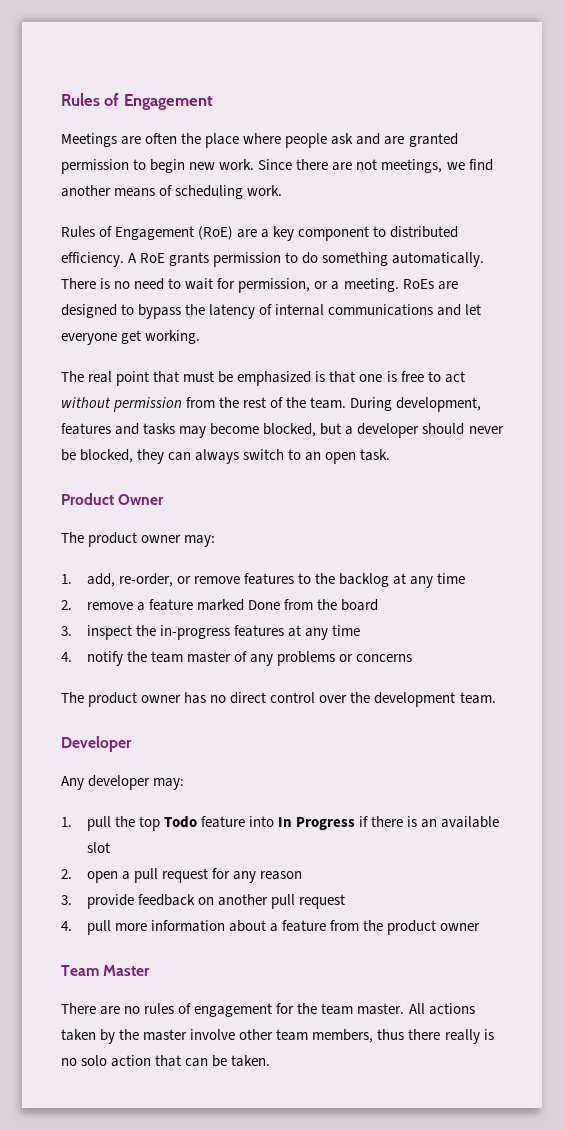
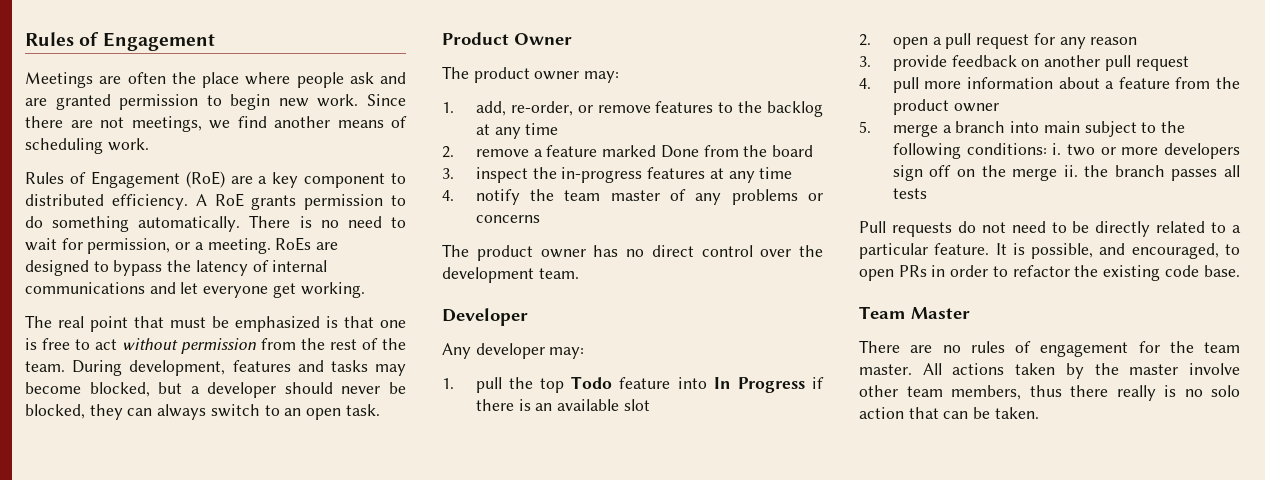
+ 5. merge a branch into main subject to the following conditions: i. two or more developers sign off on the merge ii. the branch passes all tests
+ Pull requests do not need to be directly related to a particular feature. It is possible, and encouraged, to open PRs in order to refactor the existing code base.

